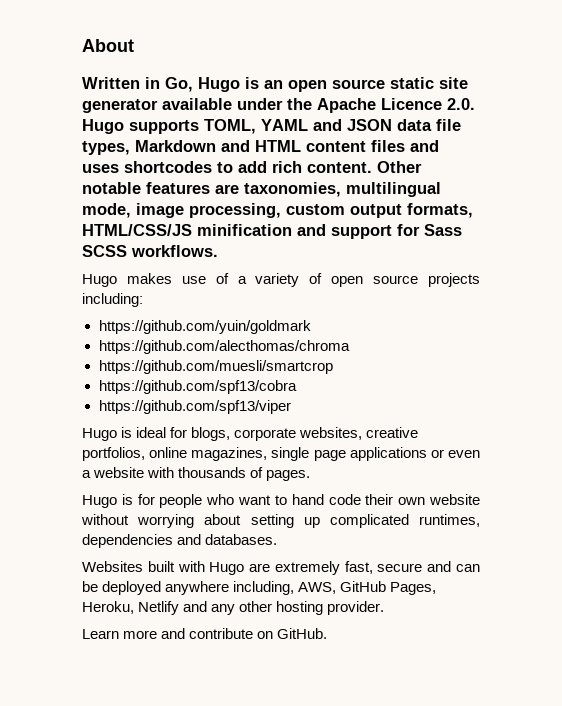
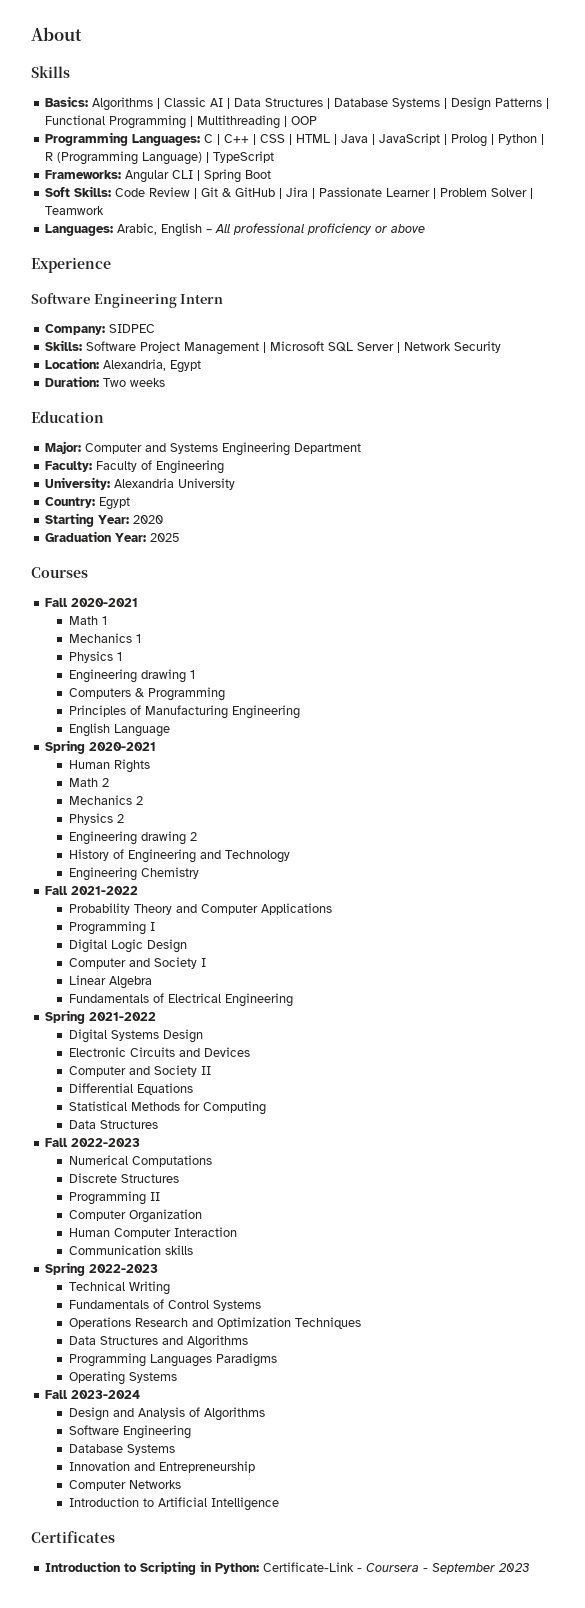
- Written in Go, Hugo is an open source static site generator available under the Apache Licence 2.0. Hugo supports TOML, YAML and JSON data file types, Markdown and HTML content files and uses shortcodes to add rich content. Other notable features are taxonomies, multilingual mode, image processing, custom output formats, HTML/CSS/JS minification and support for Sass SCSS workflows.
- Hugo makes use of a variety of open source projects including:
- https://github.com/yuin/goldmark
- https://github.com/alecthomas/chroma
- https://github.com/muesli/smartcrop
- https://github.com/spf13/cobra
- https://github.com/spf13/viper
- Hugo is ideal for blogs, corporate websites, creative portfolios, online magazines, single page applications or even a website with thousands of pages.
- Hugo is for people who want to hand code their own website without worrying about setting up complicated runtimes, dependencies and databases.
- Websites built with Hugo are extremely fast, secure and can be deployed anywhere including, AWS, GitHub Pages, Heroku, Netlify and any other hosting provider.
- Learn more and contribute on GitHub.
+ Skills
+ Basics: Algorithms | Classic AI | Data Structures | Database Systems | Design Patterns | Functional Programming | Multithreading | OOP
+ Programming Languages: C | C++ | CSS | HTML | Java | JavaScript | Prolog | Python | R (Programming Language) | TypeScript
+ Frameworks: Angular CLI | Spring Boot
+ Soft Skills: Code Review | Git & GitHub | Jira | Passionate Learner | Problem Solver | Teamwork
+ Languages: Arabic, English – All professional proficiency or above
+ Experience
+ Software Engineering Intern
+ Company: SIDPEC
+ Skills: Software Project Management | Microsoft SQL Server | Network Security
+ Location: Alexandria, Egypt
+ Duration: Two weeks
+ Education
+ Major: Computer and Systems Engineering Department
+ Faculty: Faculty of Engineering
+ University: Alexandria University
+ Country: Egypt
+ Starting Year: 2020
+ Graduation Year: 2025
+ Courses
+ Fall 2020-2021
+ Math 1
+ Mechanics 1
+ Physics 1
+ Engineering drawing 1
+ Computers & Programming
+ Principles of Manufacturing Engineering
+ English Language
+ Spring 2020-2021
+ Human Rights
+ Math 2
+ Mechanics 2
+ Physics 2
+ Engineering drawing 2
+ History of Engineering and Technology
+ Engineering Chemistry
+ Fall 2021-2022
+ Probability Theory and Computer Applications
+ Programming I
+ Digital Logic Design
+ Computer and Society I
+ Linear Algebra
+ Fundamentals of Electrical Engineering
+ Spring 2021-2022
+ Digital Systems Design
+ Electronic Circuits and Devices
+ Computer and Society II
+ Differential Equations
+ Statistical Methods for Computing
+ Data Structures
+ Fall 2022-2023
+ Numerical Computations
+ Discrete Structures
+ Programming II
+ Computer Organization
+ Human Computer Interaction
+ Communication skills
+ Spring 2022-2023
+ Technical Writing
+ Fundamentals of Control Systems
+ Operations Research and Optimization Techniques
+ Data Structures and Algorithms
+ Programming Languages Paradigms
+ Operating Systems
+ Fall 2023-2024
+ Design and Analysis of Algorithms
+ Software Engineering
+ Database Systems
+ Innovation and Entrepreneurship
+ Computer Networks
+ Introduction to Artificial Intelligence
+ Certificates
+ Introduction to Scripting in Python: Certificate-Link - Coursera - September 2023

